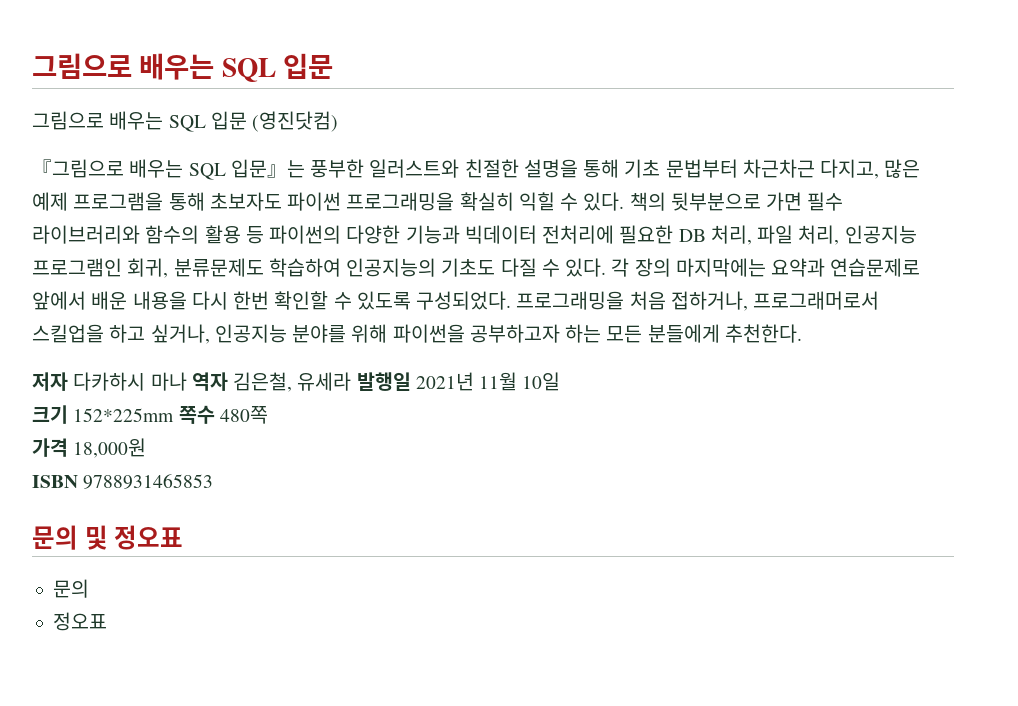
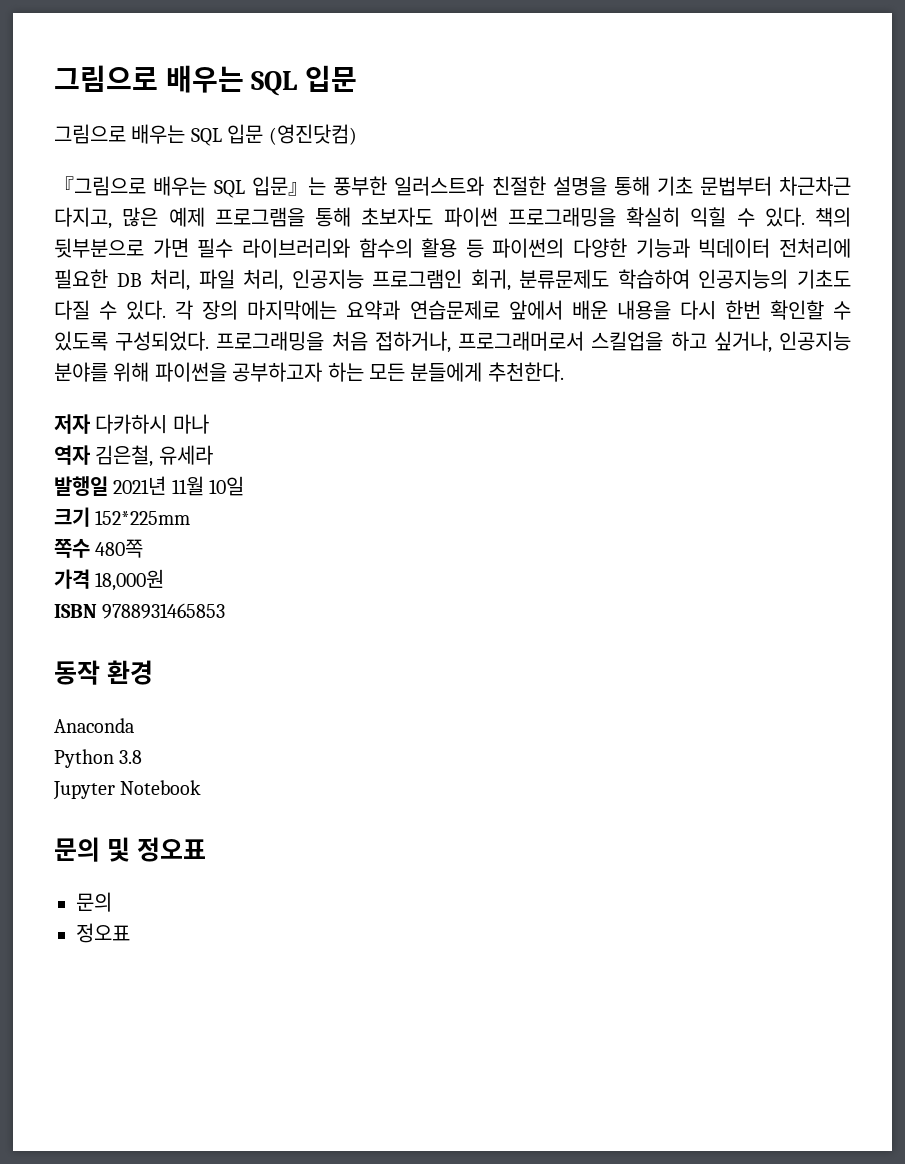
- 저자 다카하시 마나 역자 김은철, 유세라 발행일 2021년 11월 10일
+ 저자 다카하시 마나
+ 역자 김은철, 유세라
+ 발행일 2021년 11월 10일
- 크기 152*225mm 쪽수 480쪽
+ 크기 152*225mm
+ 쪽수 480쪽
+ 동작 환경
+ Anaconda
+ Python 3.8
+ Jupyter Notebook

